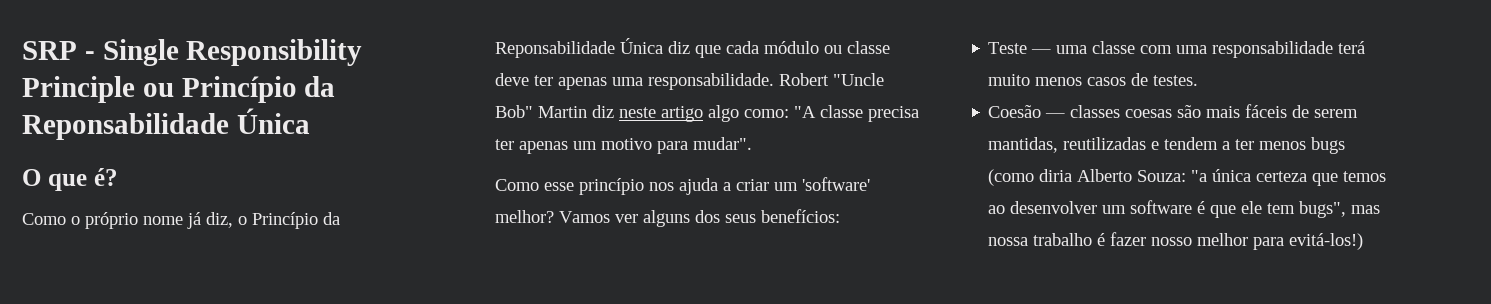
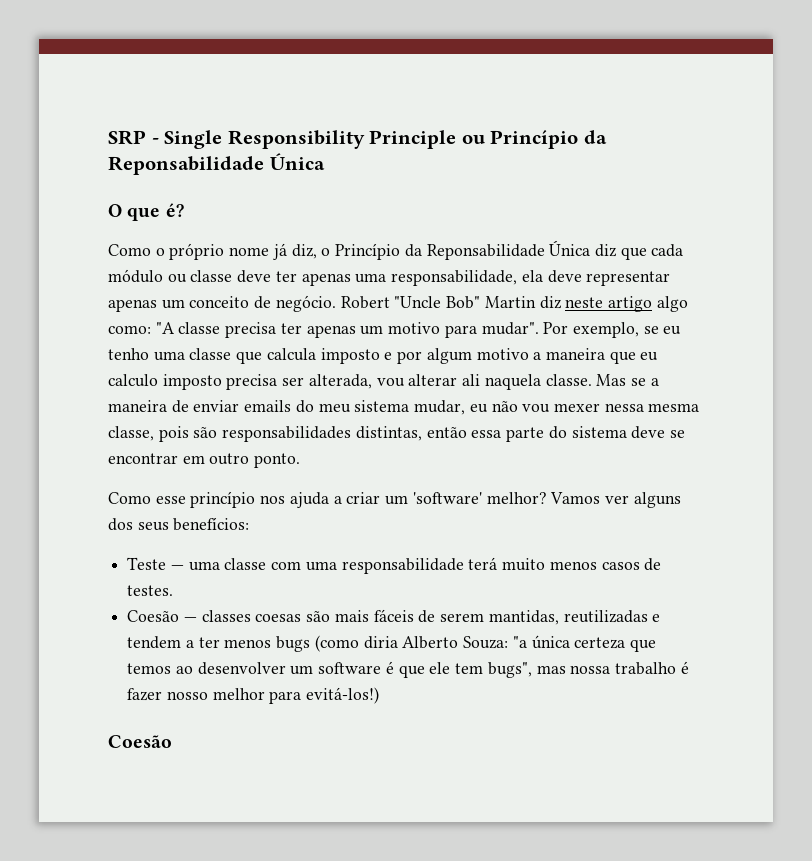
- Como o próprio nome já diz, o Princípio da Reponsabilidade Única diz que cada módulo ou classe deve ter apenas uma responsabilidade.
+ Como o próprio nome já diz, o Princípio da Reponsabilidade Única diz que cada módulo ou classe deve ter apenas uma responsabilidade, ela deve representar apenas um conceito de negócio.
+ Por exemplo, se eu tenho uma classe que calcula imposto e por algum motivo a maneira que eu calculo imposto precisa ser alterada, vou alterar ali naquela classe. Mas se a maneira de enviar emails do meu sistema mudar, eu não vou mexer nessa mesma classe, pois são responsabilidades distintas, então essa parte do sistema deve se encontrar em outro ponto.
  Coesão — classes coesas são mais fáceis de serem mantidas, reutilizadas e tendem a ter menos bugs (como diria Alberto Souza: "a única certeza que temos ao desenvolver um software é que ele tem bugs", mas nossa trabalho é fazer nosso melhor para evitá-los!)
+ Coesão

